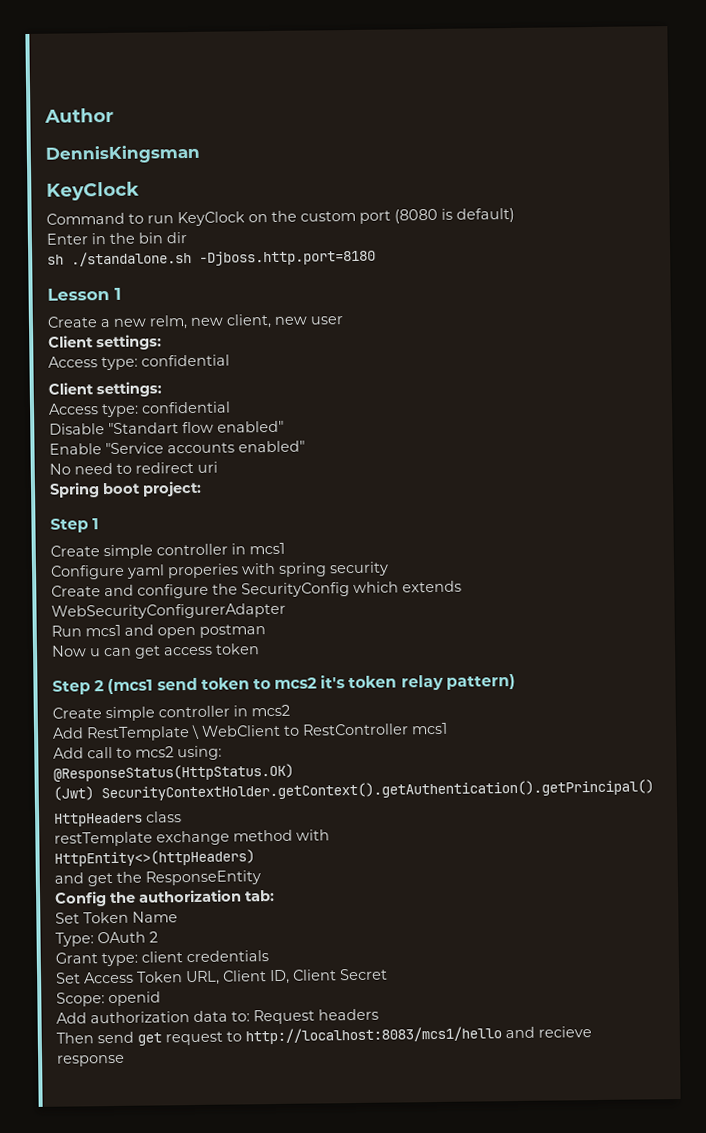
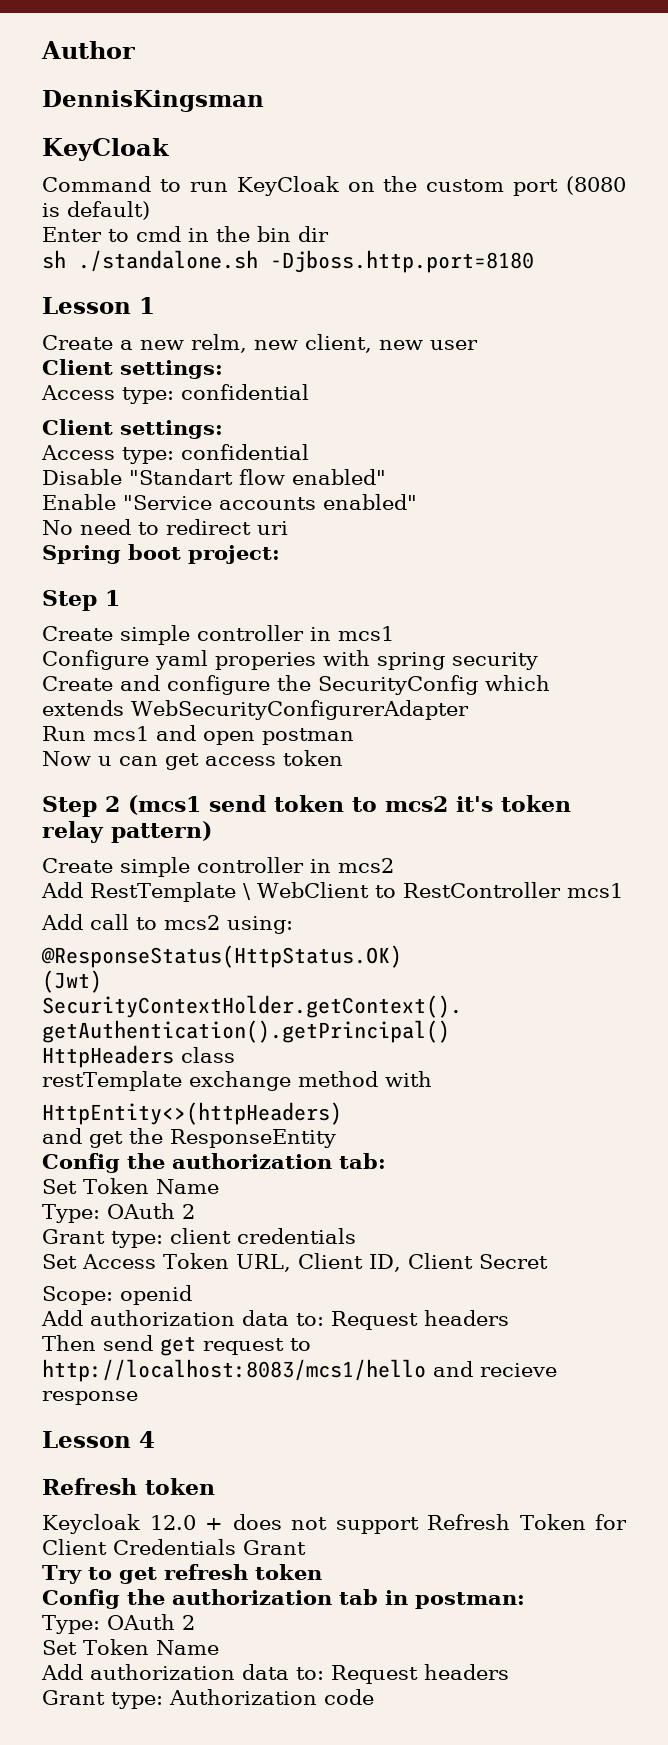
  DennisKingsman
- KeyClock
+ KeyCloak
- Command to run KeyClock on the custom port (8080 is default)
+ Command to run KeyCloak on the custom port (8080 is default)
- Enter in the bin dir
+ Enter to cmd in the bin dir
+ Lesson 4
+ Refresh token
+ Keycloak 12.0 + does not support Refresh Token for Client Credentials Grant
+ Try to get refresh token
+ Config the authorization tab in postman:
+ Type: OAuth 2
+ Set Token Name
+ Add authorization data to: Request headers
+ Grant type: Authorization code

